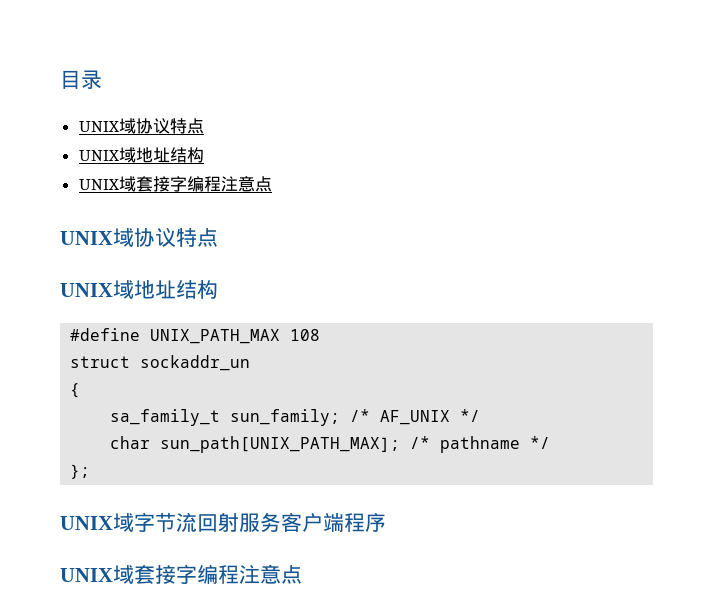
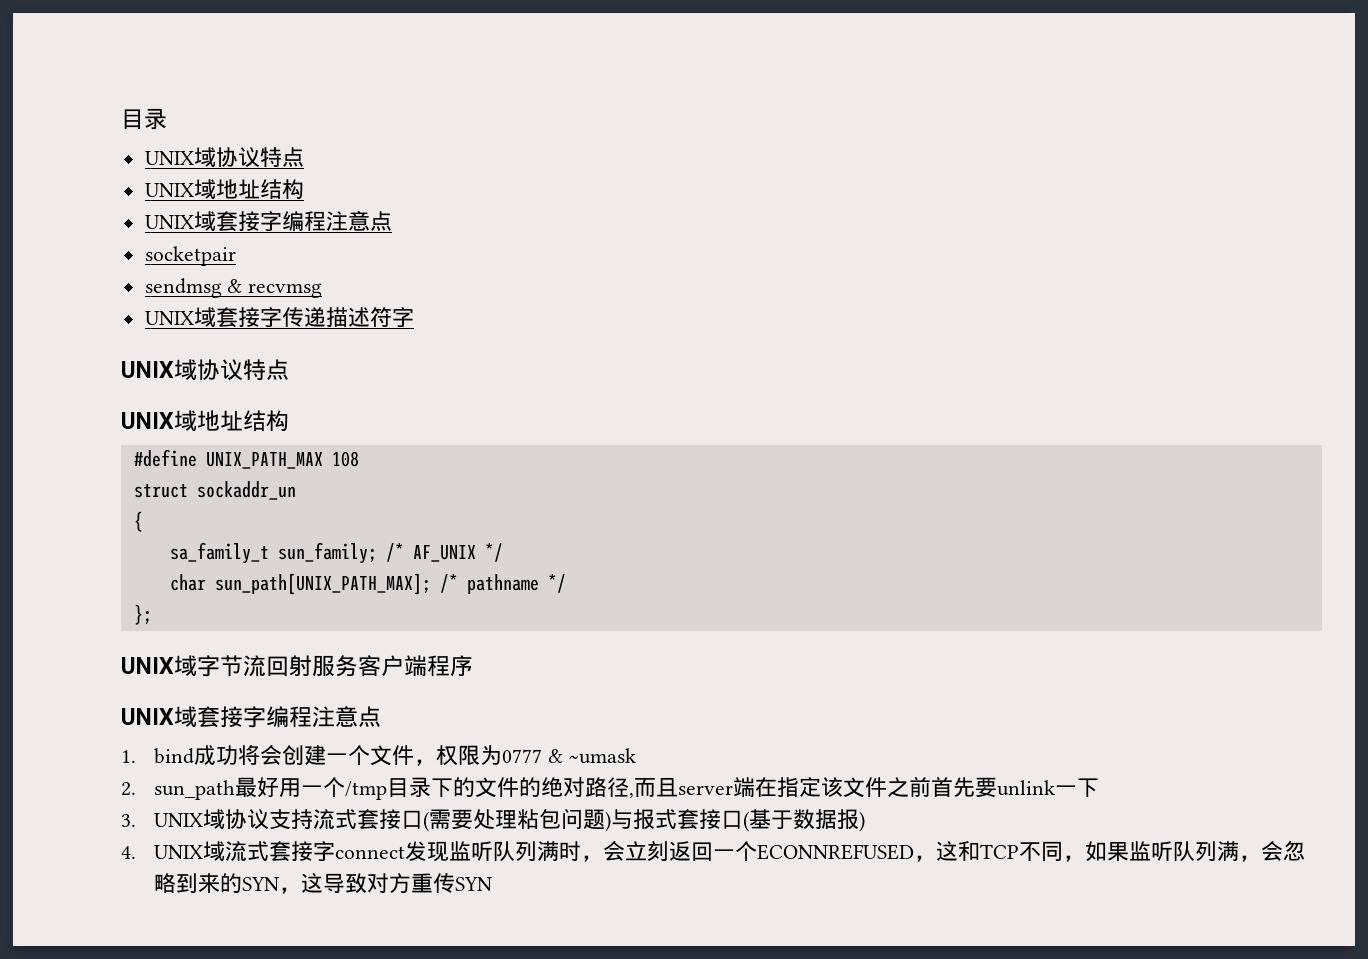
+ socketpair
+ sendmsg & recvmsg
+ UNIX域套接字传递描述符字
+ 1. bind成功将会创建一个文件，权限为0777 & ~umask
+ 2. sun_path最好用一个/tmp目录下的文件的绝对路径,而且server端在指定该文件之前首先要unlink一下
+ 3. UNIX域协议支持流式套接口(需要处理粘包问题)与报式套接口(基于数据报)
+ 4. UNIX域流式套接字connect发现监听队列满时，会立刻返回一个ECONNREFUSED，这和TCP不同，如果监听队列满，会忽略到来的SYN，这导致对方重传SYN

